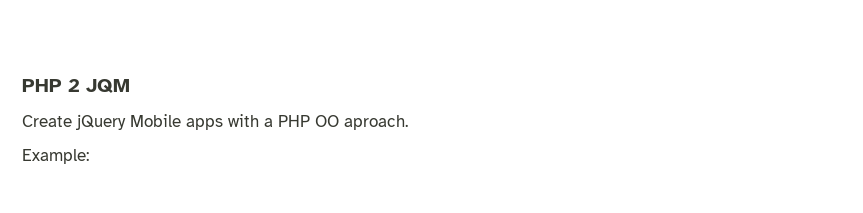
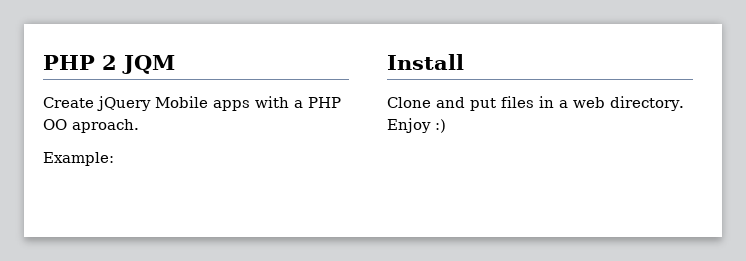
+ Install
+ Clone and put files in a web directory. Enjoy :)

